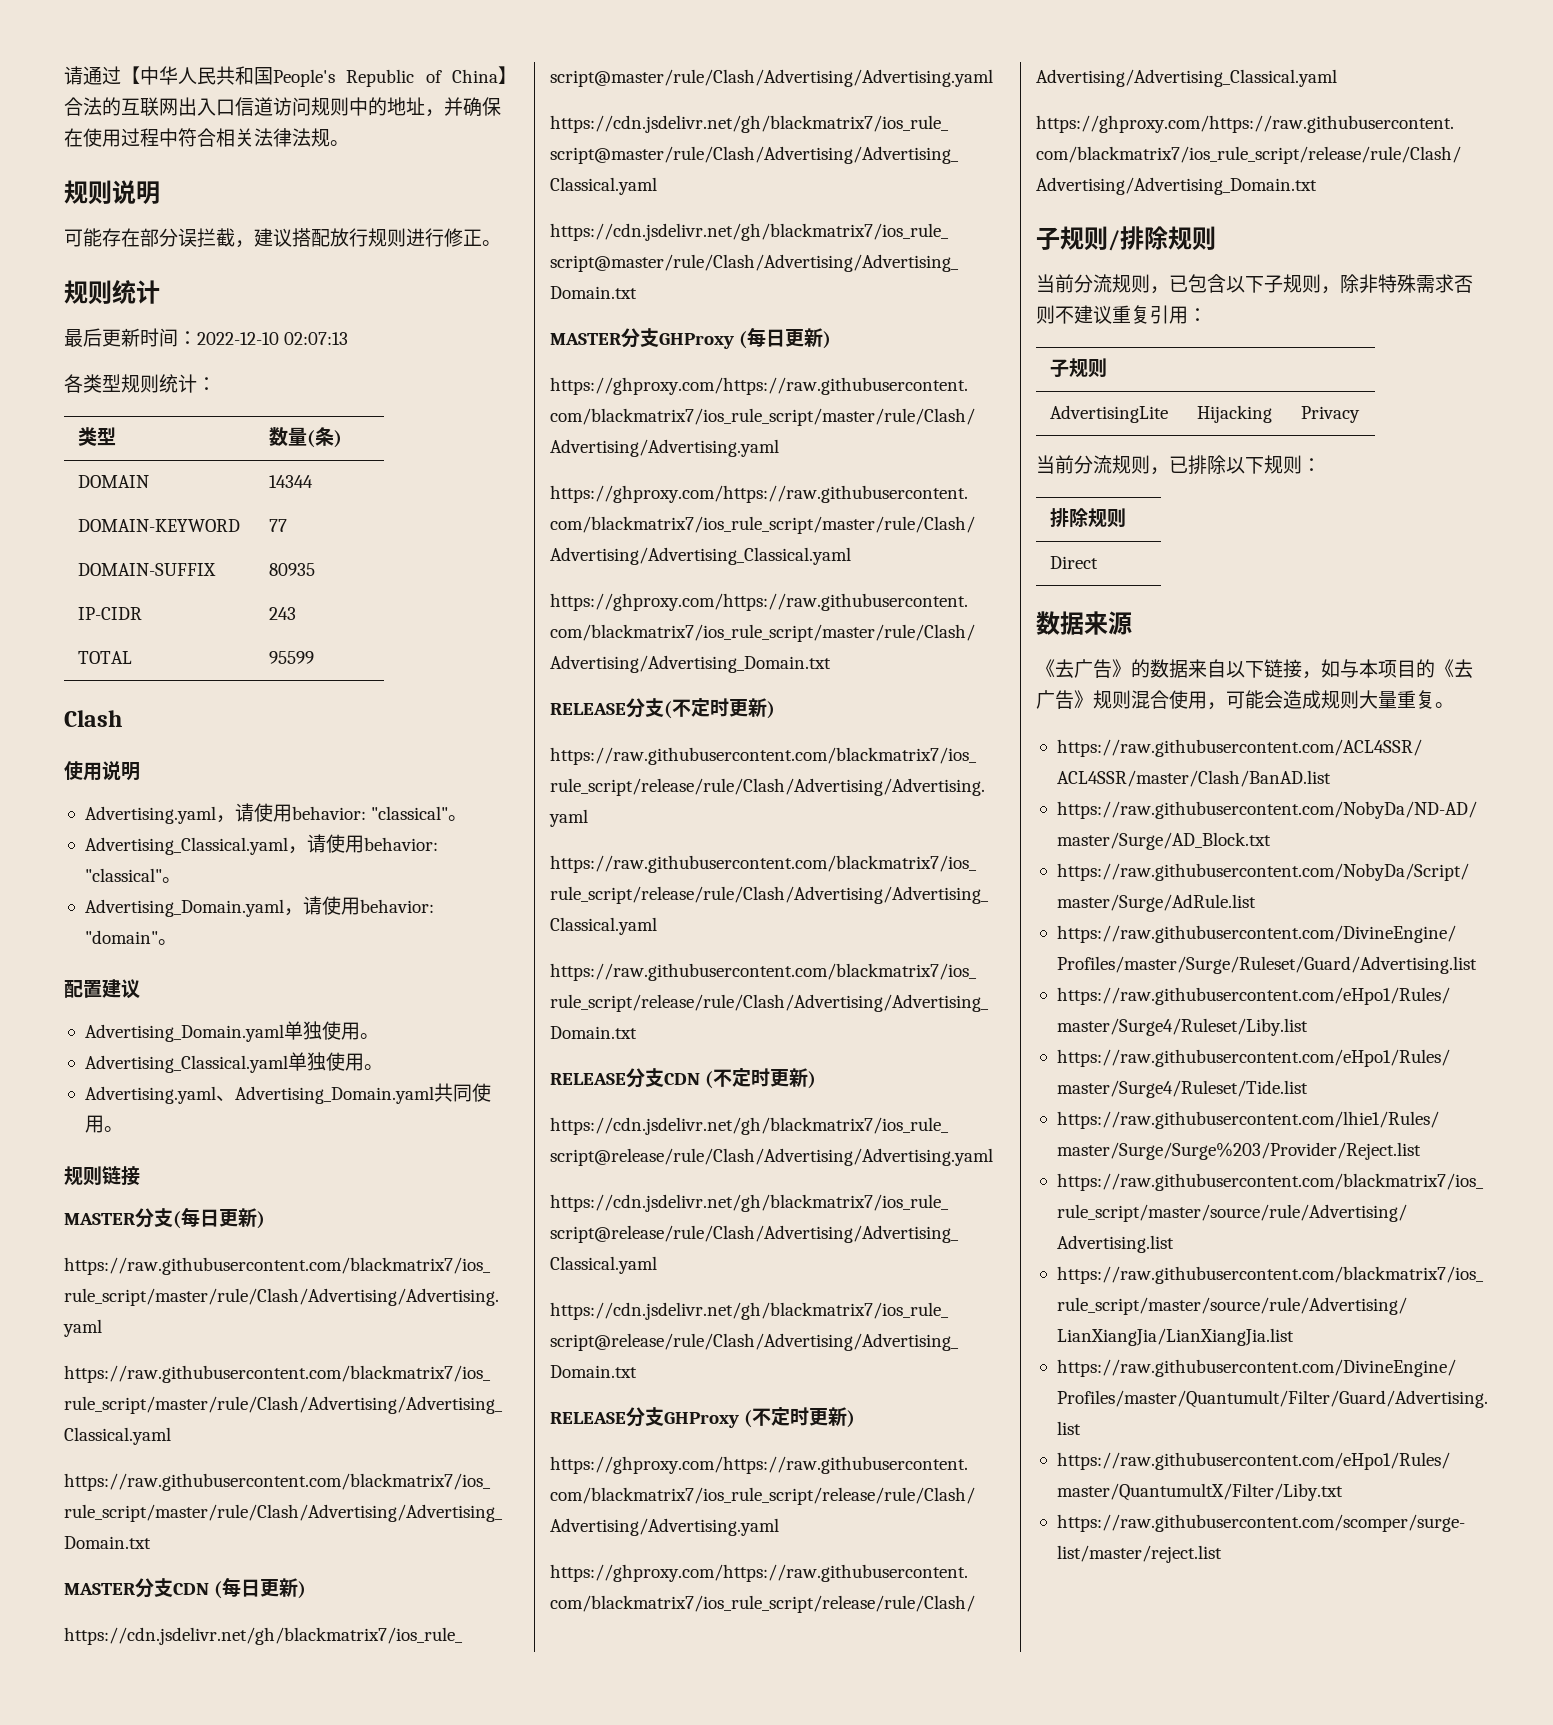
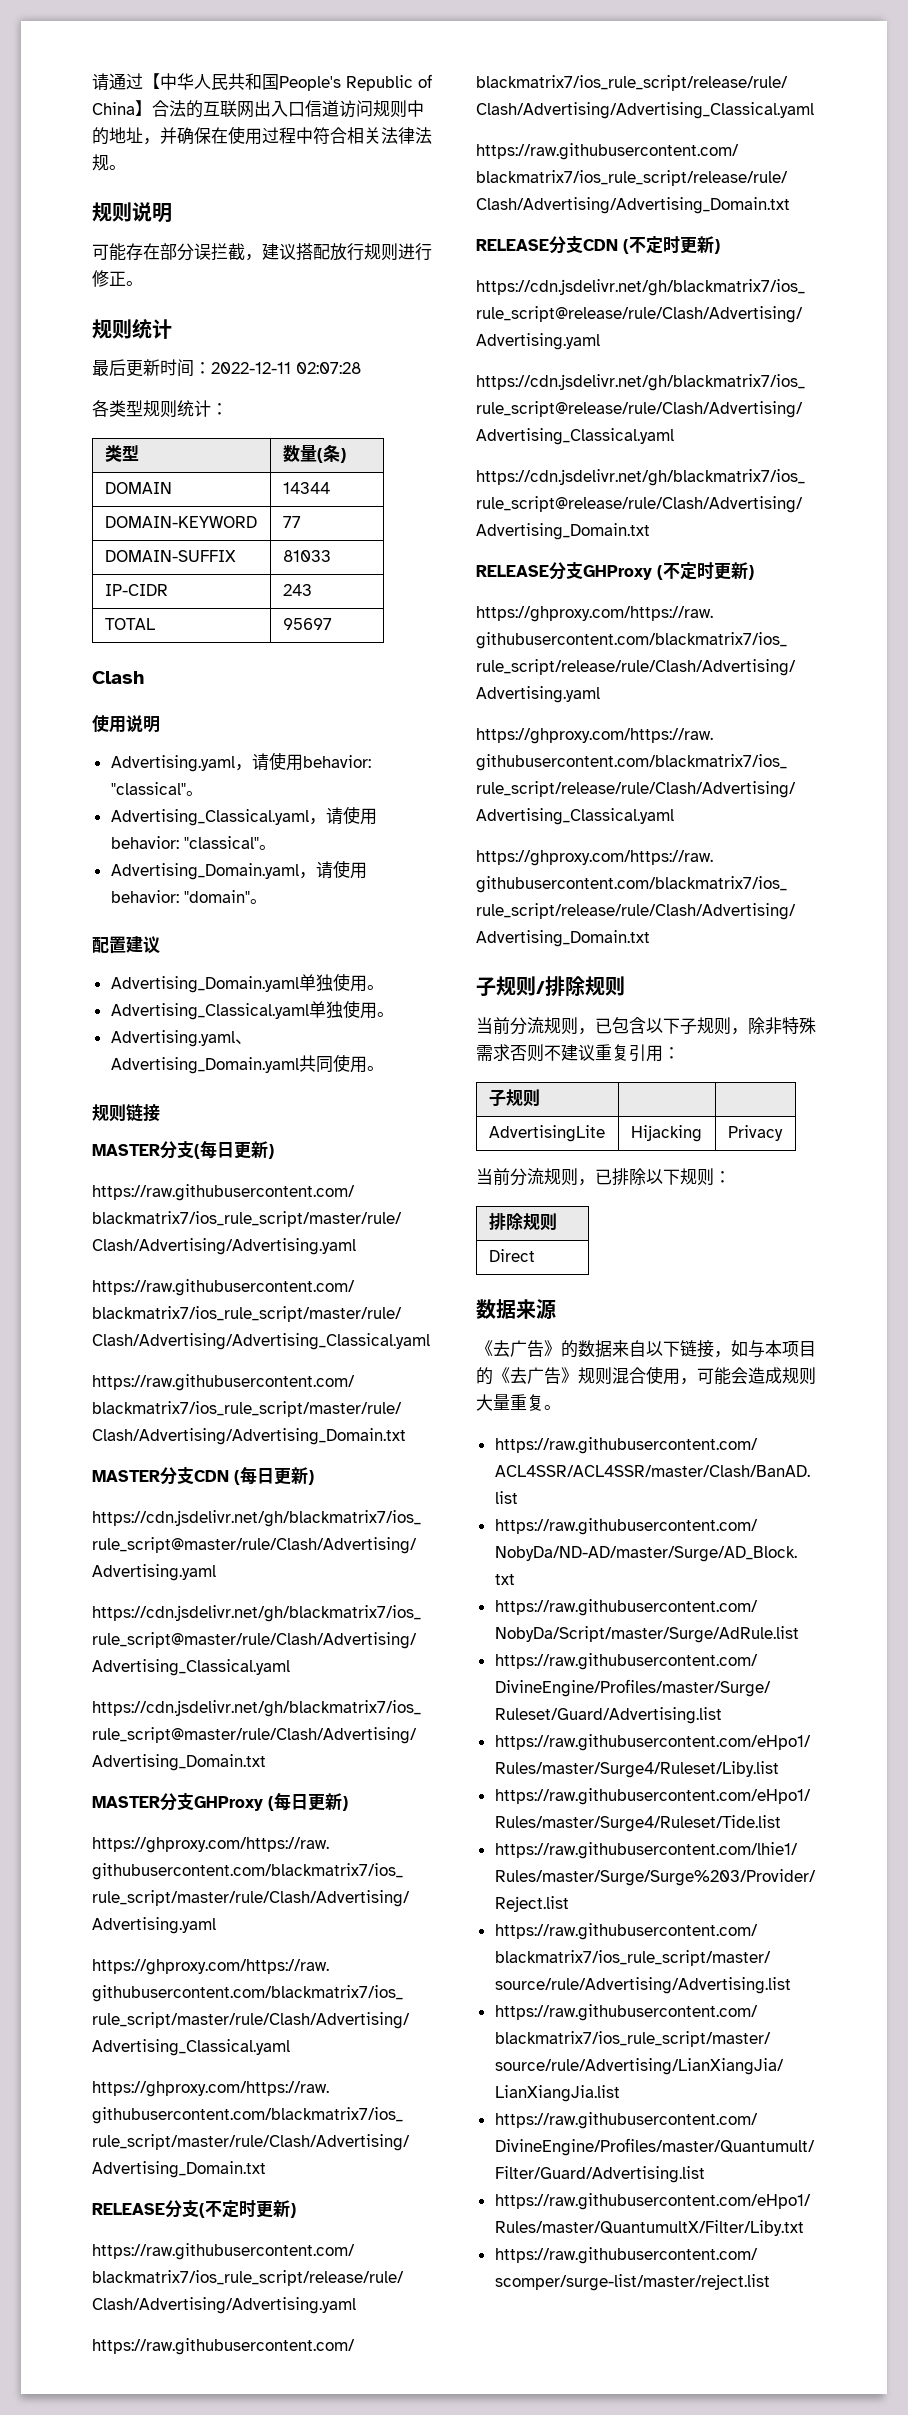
- 最后更新时间：2022-12-10 02:07:13
+ 最后更新时间：2022-12-11 02:07:28
- DOMAIN-SUFFIX | 80935
+ DOMAIN-SUFFIX | 81033
- TOTAL | 95599
+ TOTAL | 95697

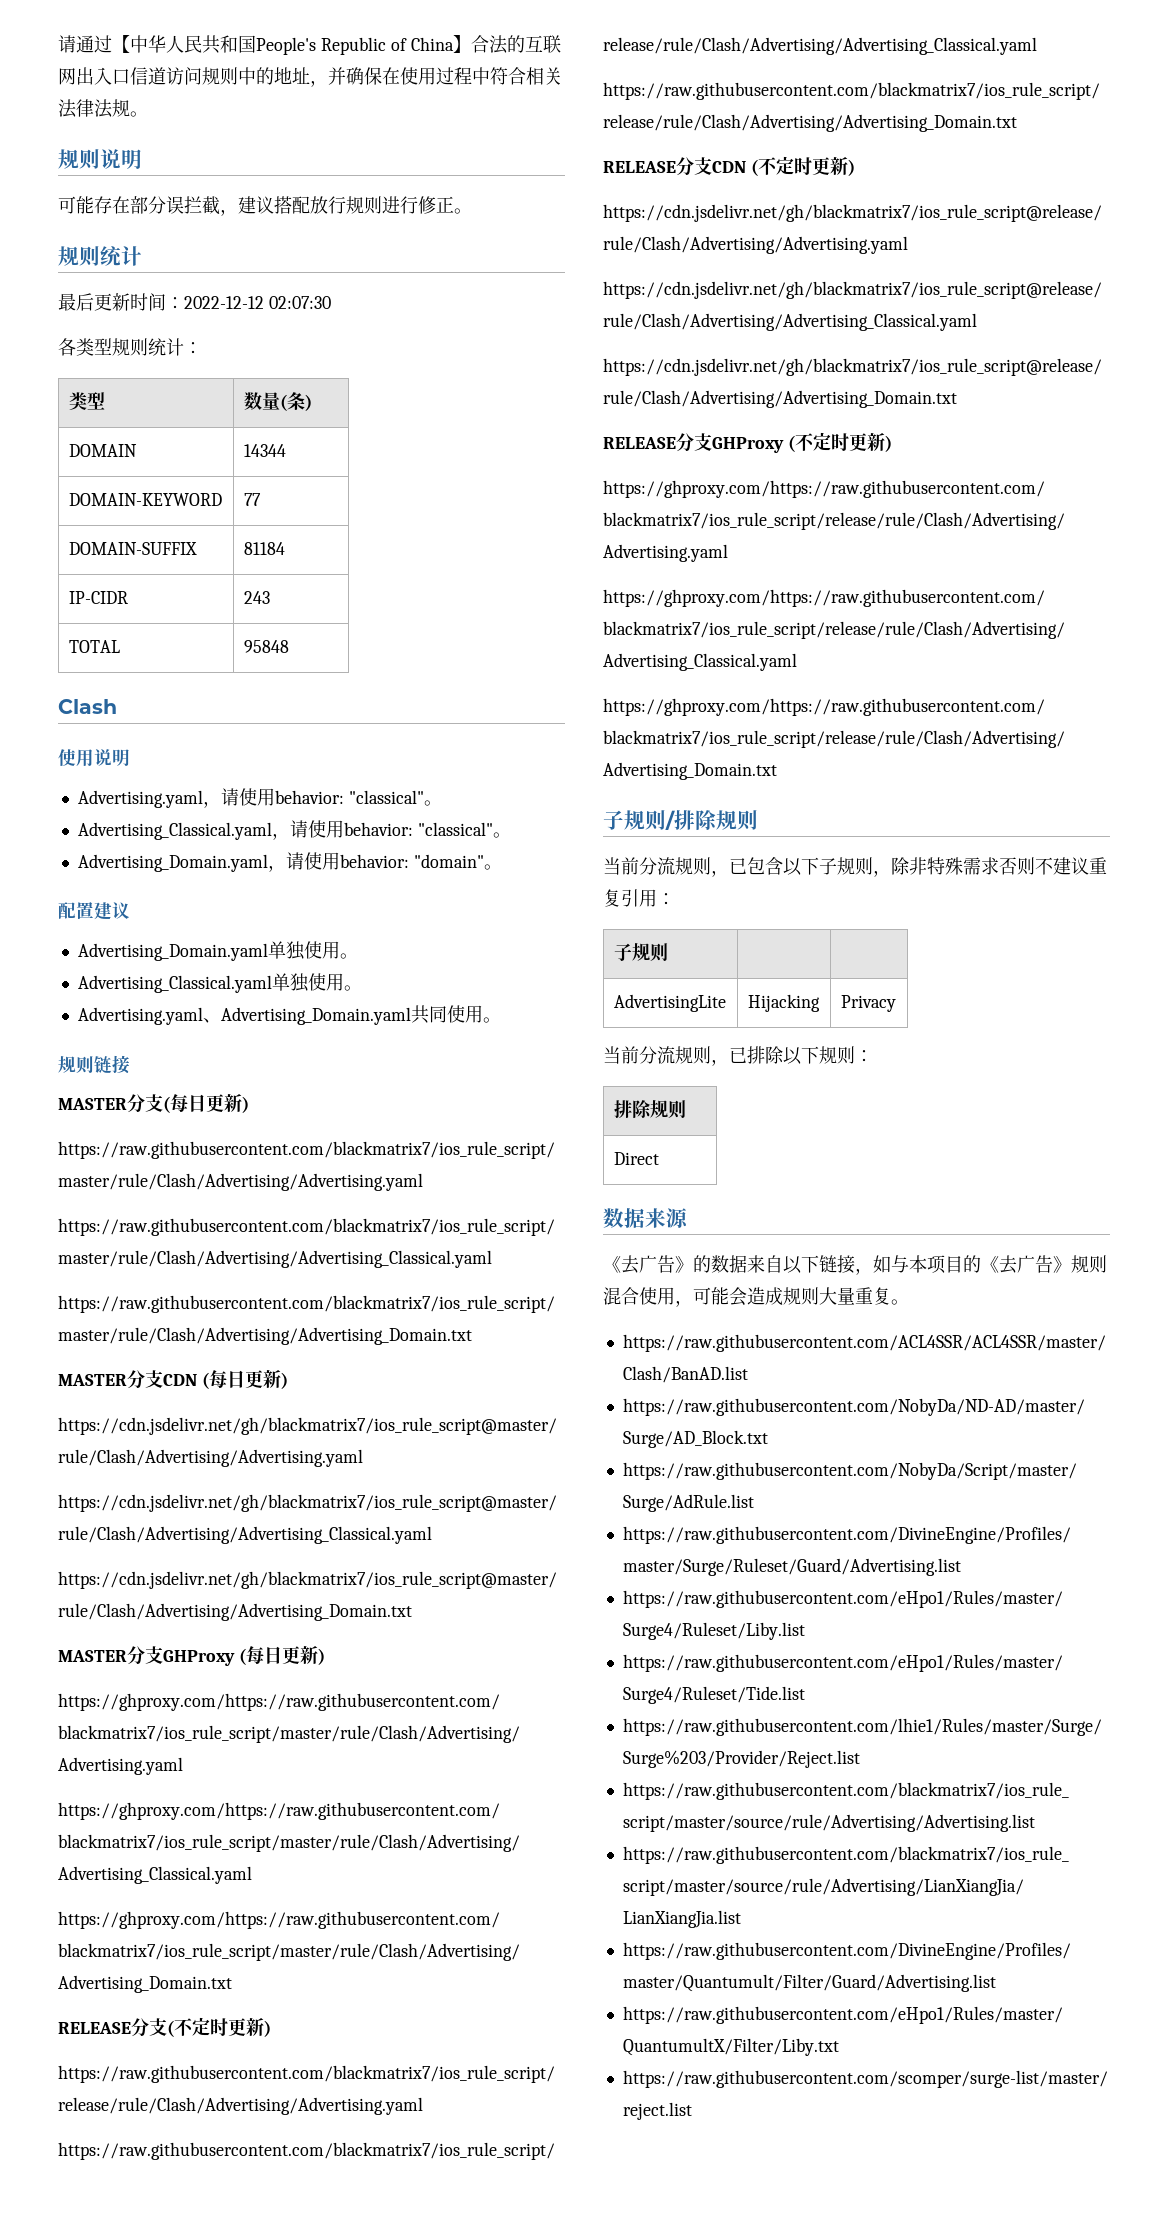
- 最后更新时间：2022-12-11 02:07:28
+ 最后更新时间：2022-12-12 02:07:30
- DOMAIN-SUFFIX | 81033
+ DOMAIN-SUFFIX | 81184
- TOTAL | 95697
+ TOTAL | 95848

